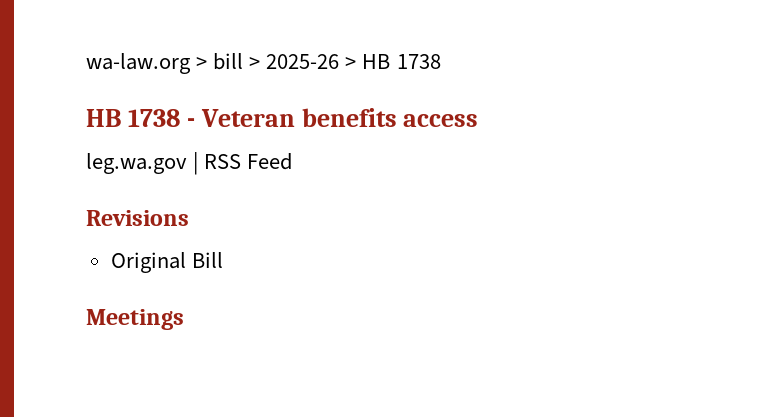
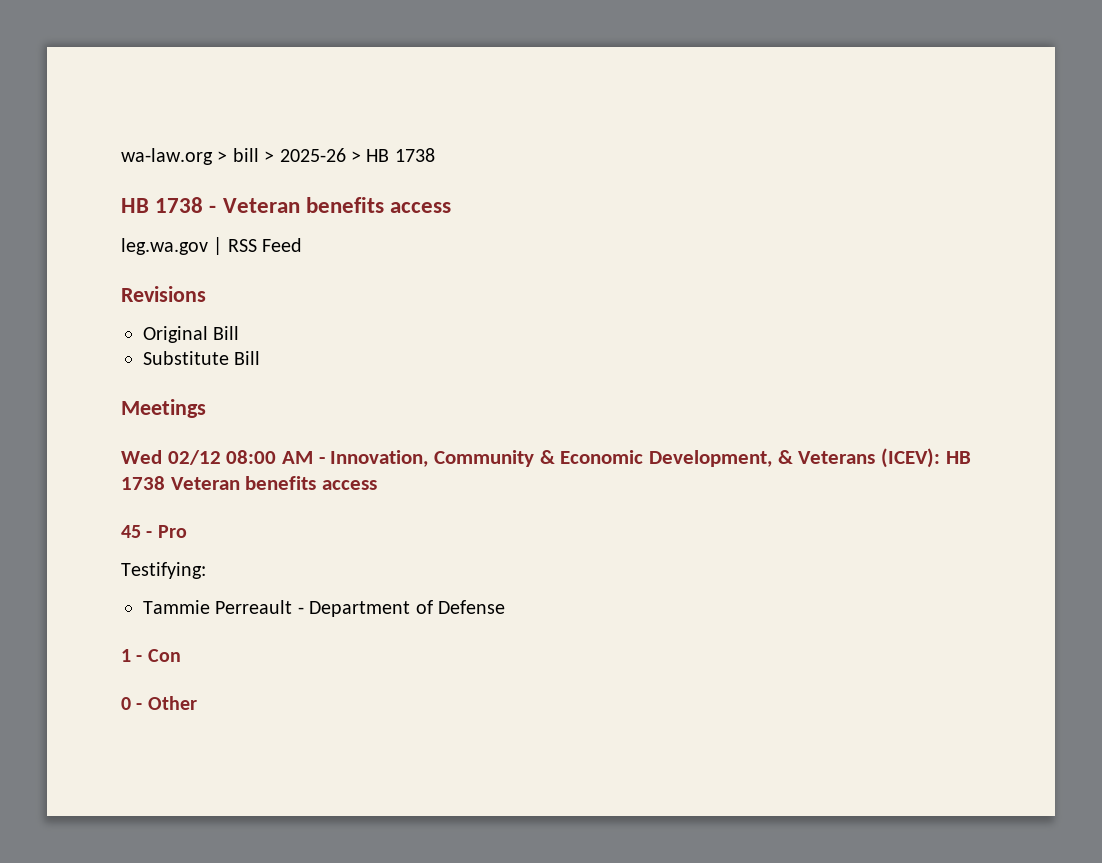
+ Substitute Bill
+ Wed 02/12 08:00 AM - Innovation, Community & Economic Development, & Veterans (ICEV): HB 1738 Veteran benefits access
+ 45 - Pro
+ Testifying:
+ Tammie Perreault - Department of Defense
+ 1 - Con
+ 0 - Other

